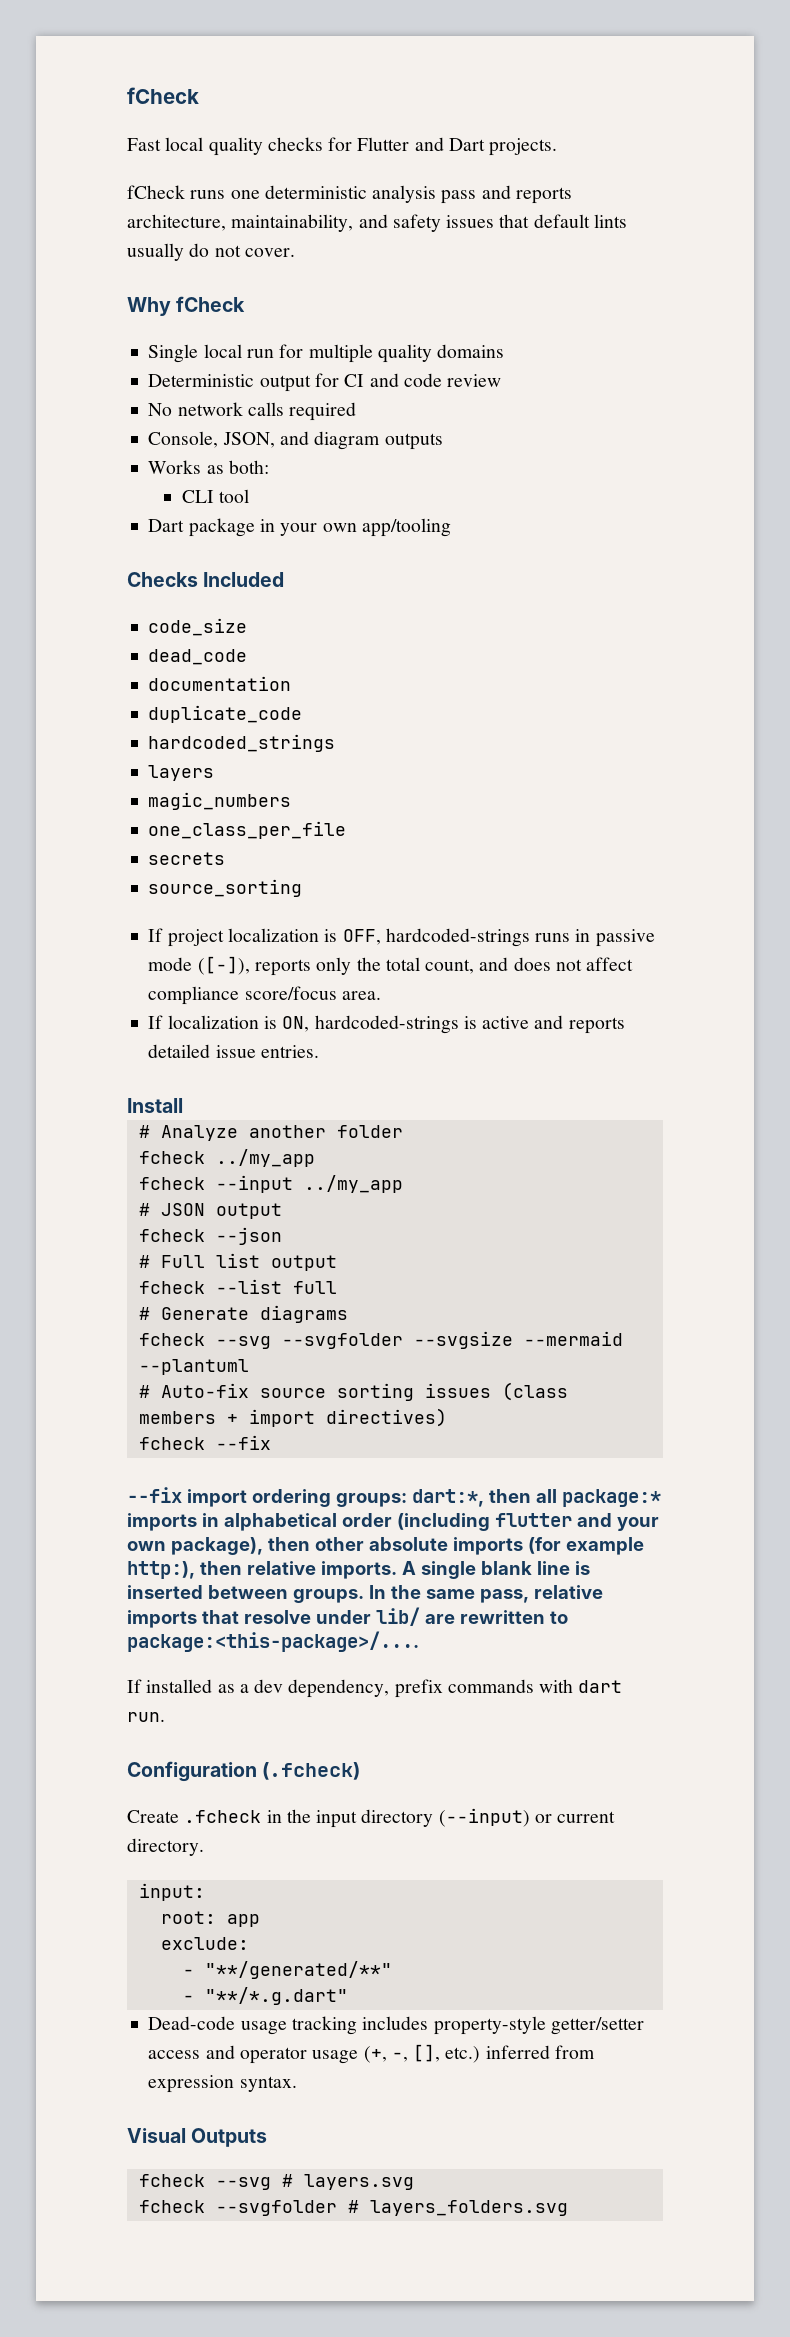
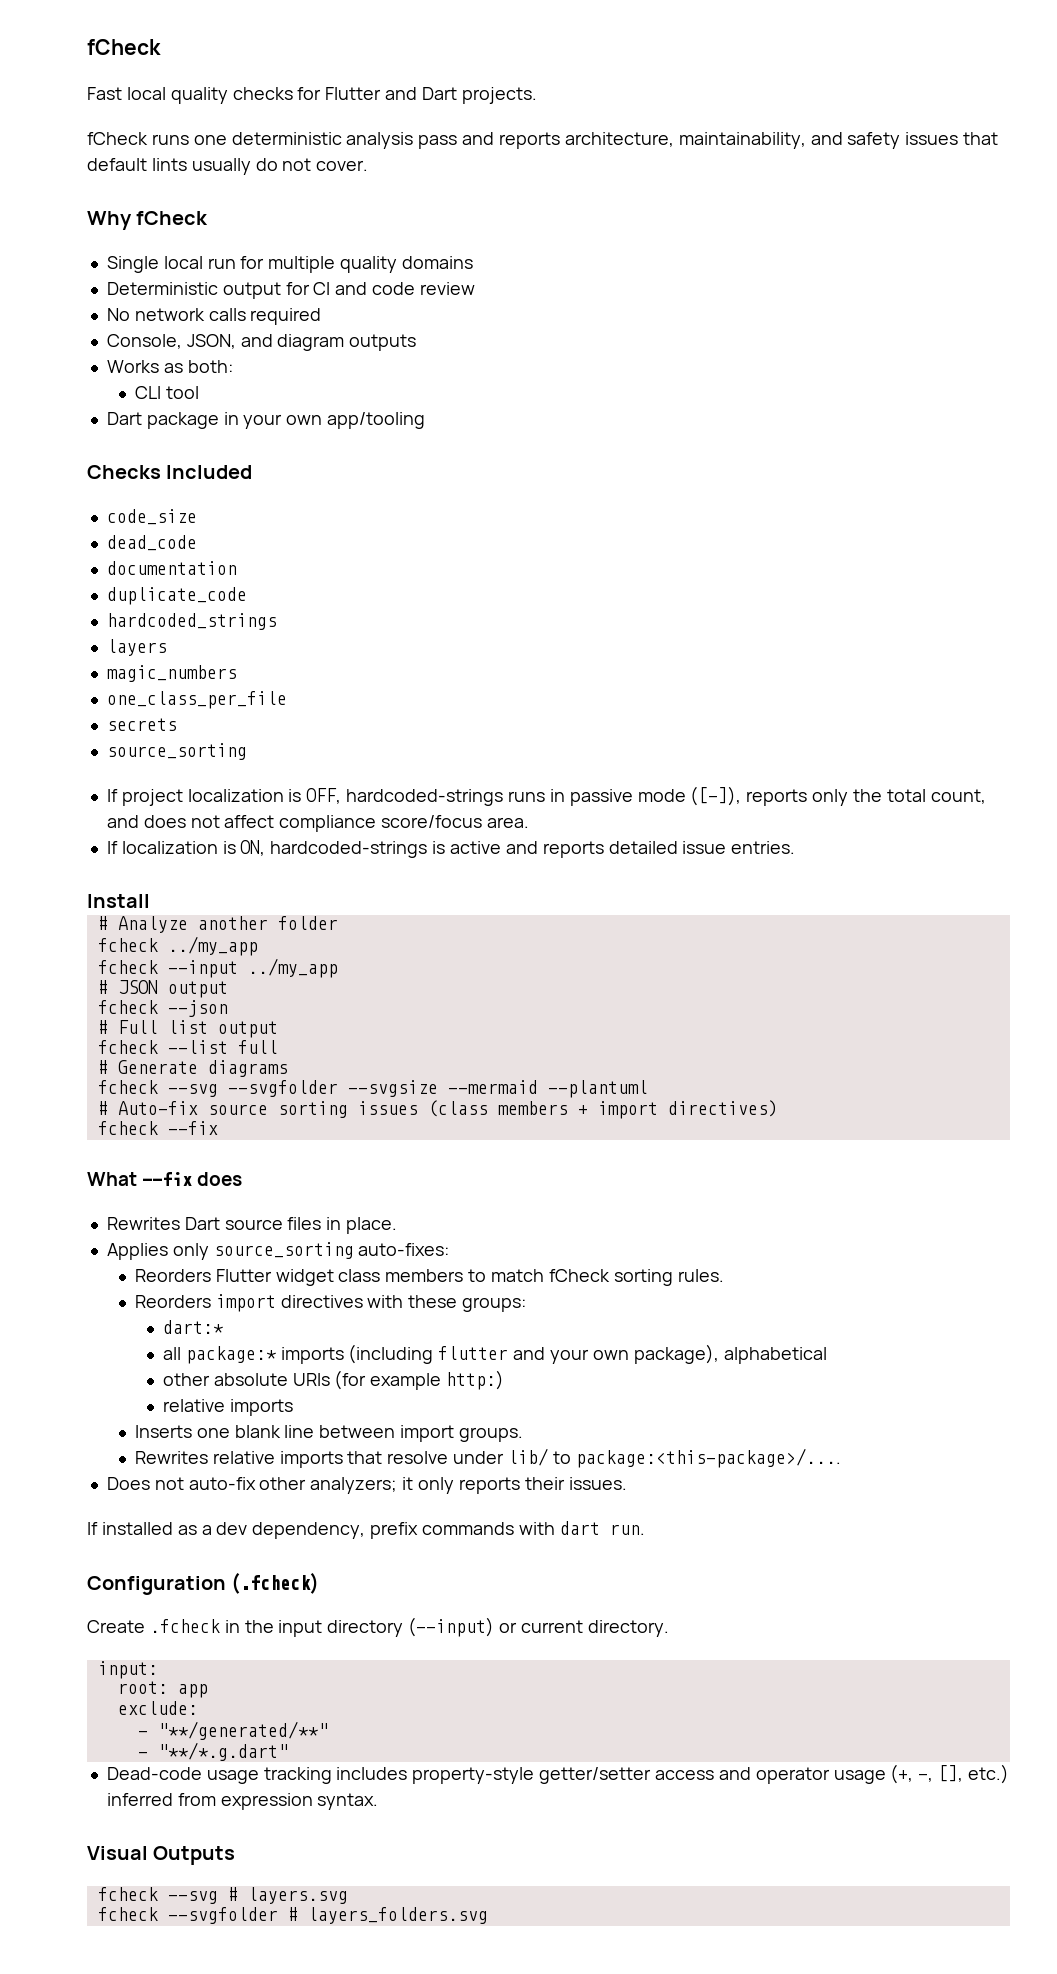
- --fix import ordering groups: dart:*, then all package:* imports in alphabetical order (including flutter and your own package), then other absolute imports (for example http:), then relative imports. A single blank line is inserted between groups. In the same pass, relative imports that resolve under lib/ are rewritten to package:<this-package>/....
+ What --fix does
+ Rewrites Dart source files in place.
+ Applies only source_sorting auto-fixes:
+ Reorders Flutter widget class members to match fCheck sorting rules.
+ Reorders import directives with these groups:
+ dart:*
+ all package:* imports (including flutter and your own package), alphabetical
+ other absolute URIs (for example http:)
+ relative imports
+ Inserts one blank line between import groups.
+ Rewrites relative imports that resolve under lib/ to package:<this-package>/....
+ Does not auto-fix other analyzers; it only reports their issues.

